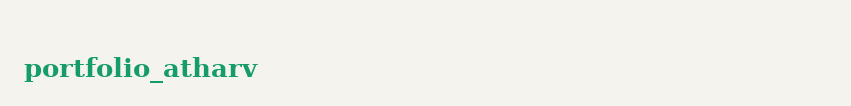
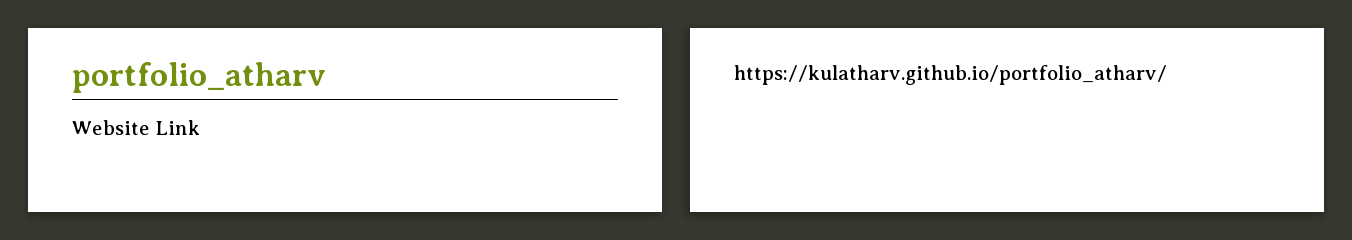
+ Website Link https://kulatharv.github.io/portfolio_atharv/

